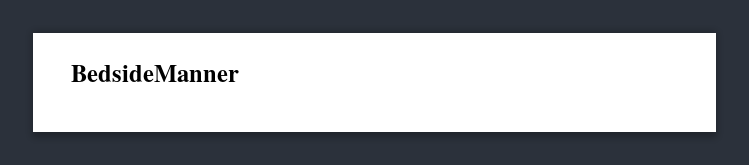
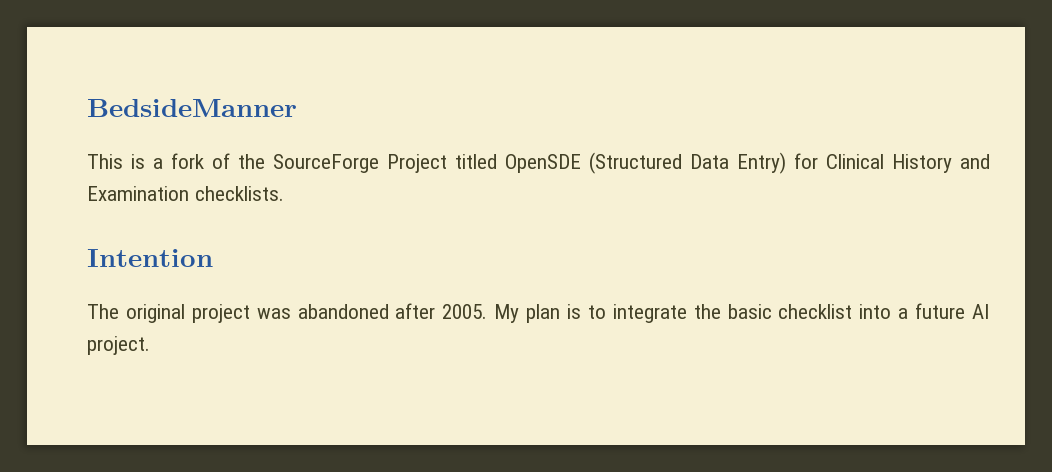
+ This is a fork of the SourceForge Project titled OpenSDE (Structured Data Entry) for Clinical History and Examination checklists.
+ Intention
+ The original project was abandoned after 2005. My plan is to integrate the basic checklist into a future AI project.

